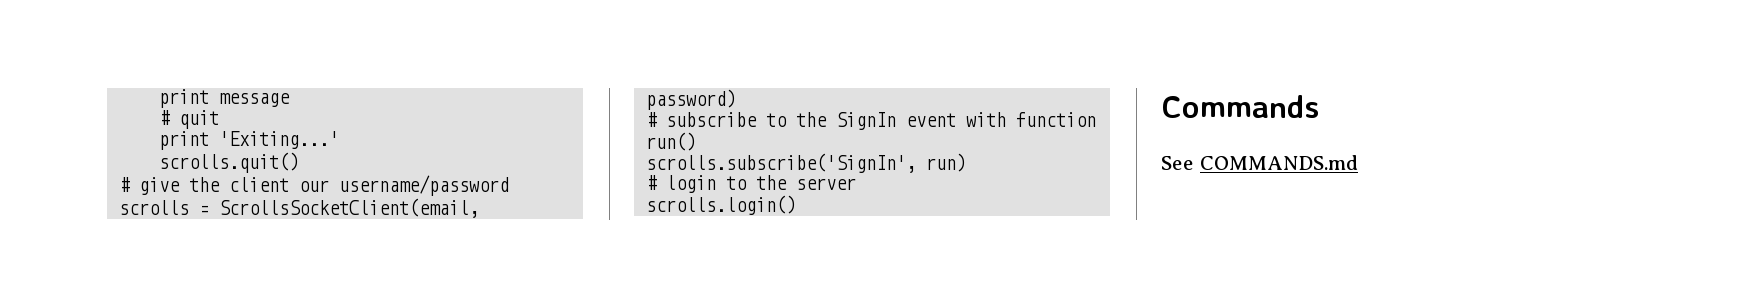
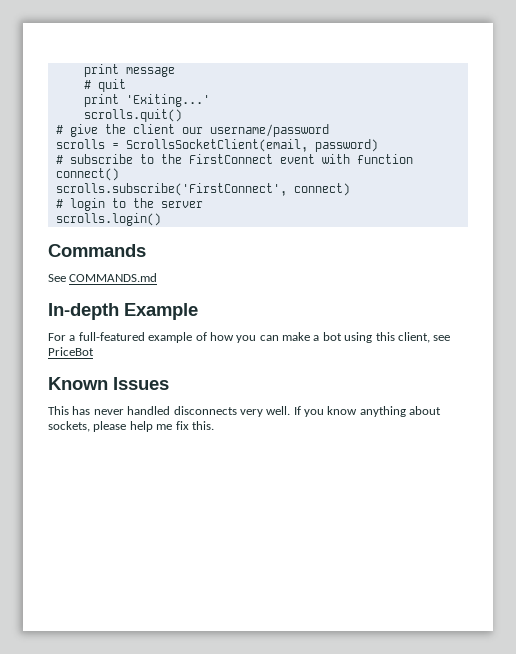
- # subscribe to the SignIn event with function run()
- scrolls.subscribe('SignIn', run)
+ # subscribe to the FirstConnect event with function connect()
+ scrolls.subscribe('FirstConnect', connect)
+ In-depth Example
+ For a full-featured example of how you can make a bot using this client, see PriceBot
+ Known Issues
+ This has never handled disconnects very well. If you know anything about sockets, please help me fix this.

